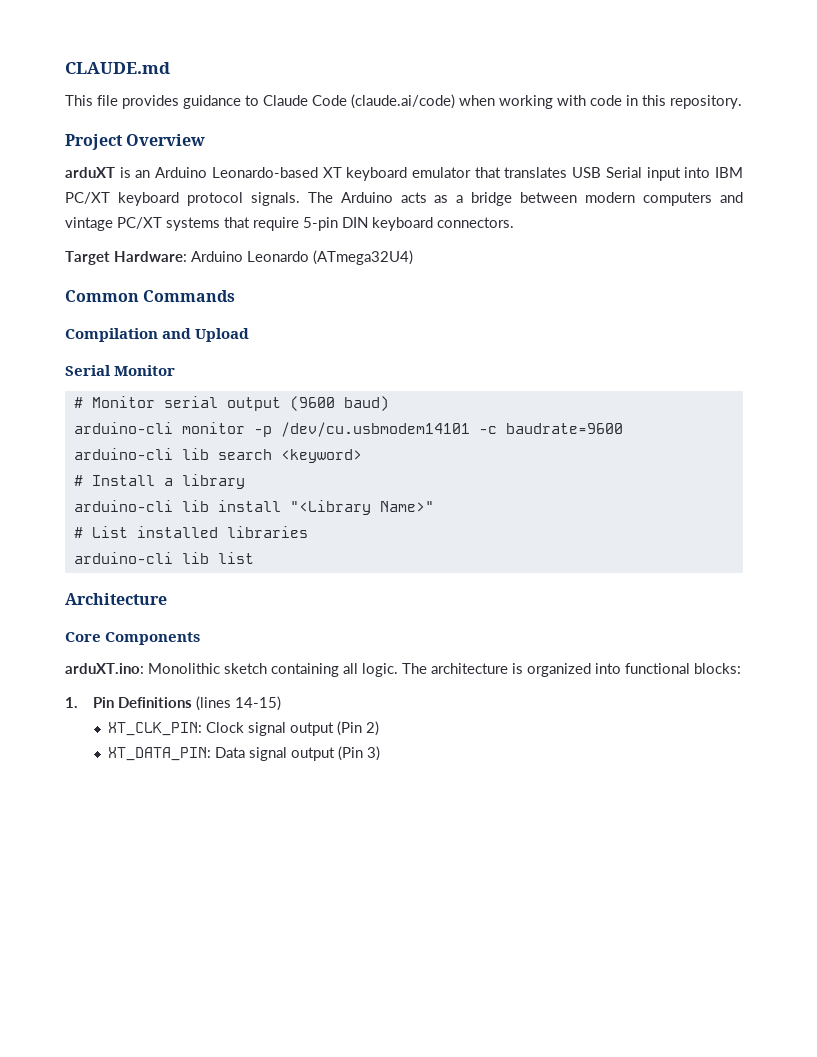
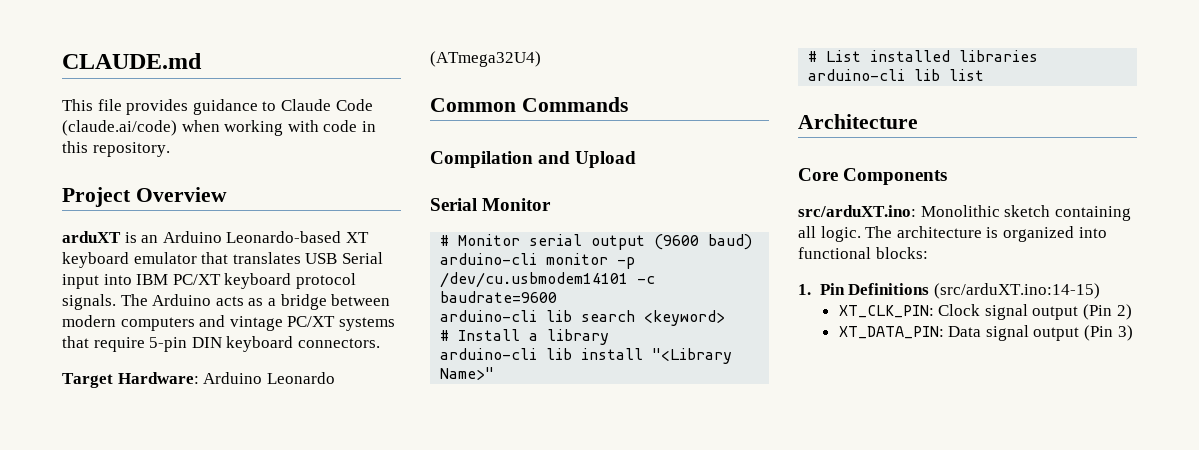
- arduXT.ino: Monolithic sketch containing all logic.
+ src/arduXT.ino: Monolithic sketch containing all logic.
- 1. Pin Definitions (lines 14-15)
+ 1. Pin Definitions (src/arduXT.ino:14-15)

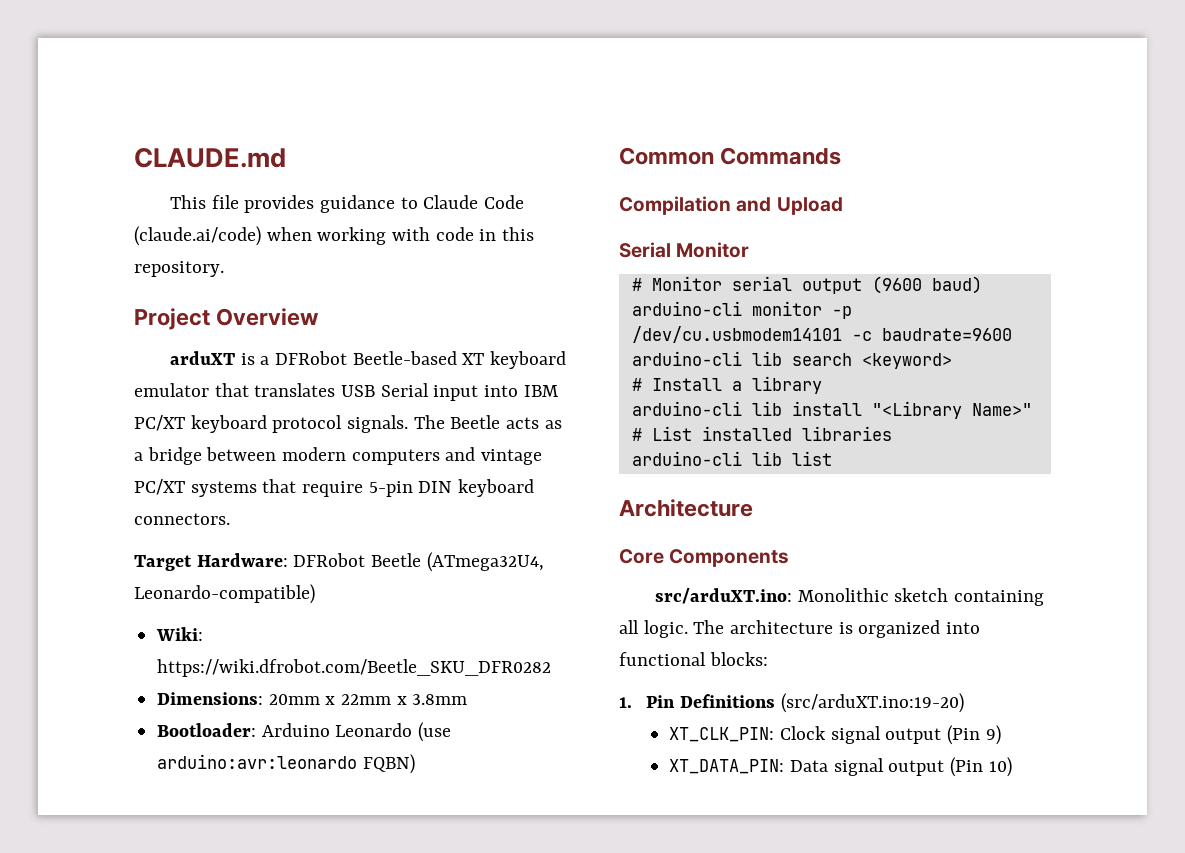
- arduXT is an Arduino Leonardo-based XT keyboard emulator that translates USB Serial input into IBM PC/XT keyboard protocol signals.
+ arduXT is a DFRobot Beetle-based XT keyboard emulator that translates USB Serial input into IBM PC/XT keyboard protocol signals.
- The Arduino acts as a bridge between modern computers and vintage PC/XT systems that require 5-pin DIN keyboard connectors.
+ The Beetle acts as a bridge between modern computers and vintage PC/XT systems that require 5-pin DIN keyboard connectors.
- Target Hardware: Arduino Leonardo (ATmega32U4)
+ Target Hardware: DFRobot Beetle (ATmega32U4, Leonardo-compatible)
+ Wiki: https://wiki.dfrobot.com/Beetle_SKU_DFR0282
+ Dimensions: 20mm x 22mm x 3.8mm
+ Bootloader: Arduino Leonardo (use arduino:avr:leonardo FQBN)
- 1. Pin Definitions (src/arduXT.ino:14-15)
+ 1. Pin Definitions (src/arduXT.ino:19-20)
- XT_CLK_PIN: Clock signal output (Pin 2)
+ XT_CLK_PIN: Clock signal output (Pin 9)
- XT_DATA_PIN: Data signal output (Pin 3)
+ XT_DATA_PIN: Data signal output (Pin 10)

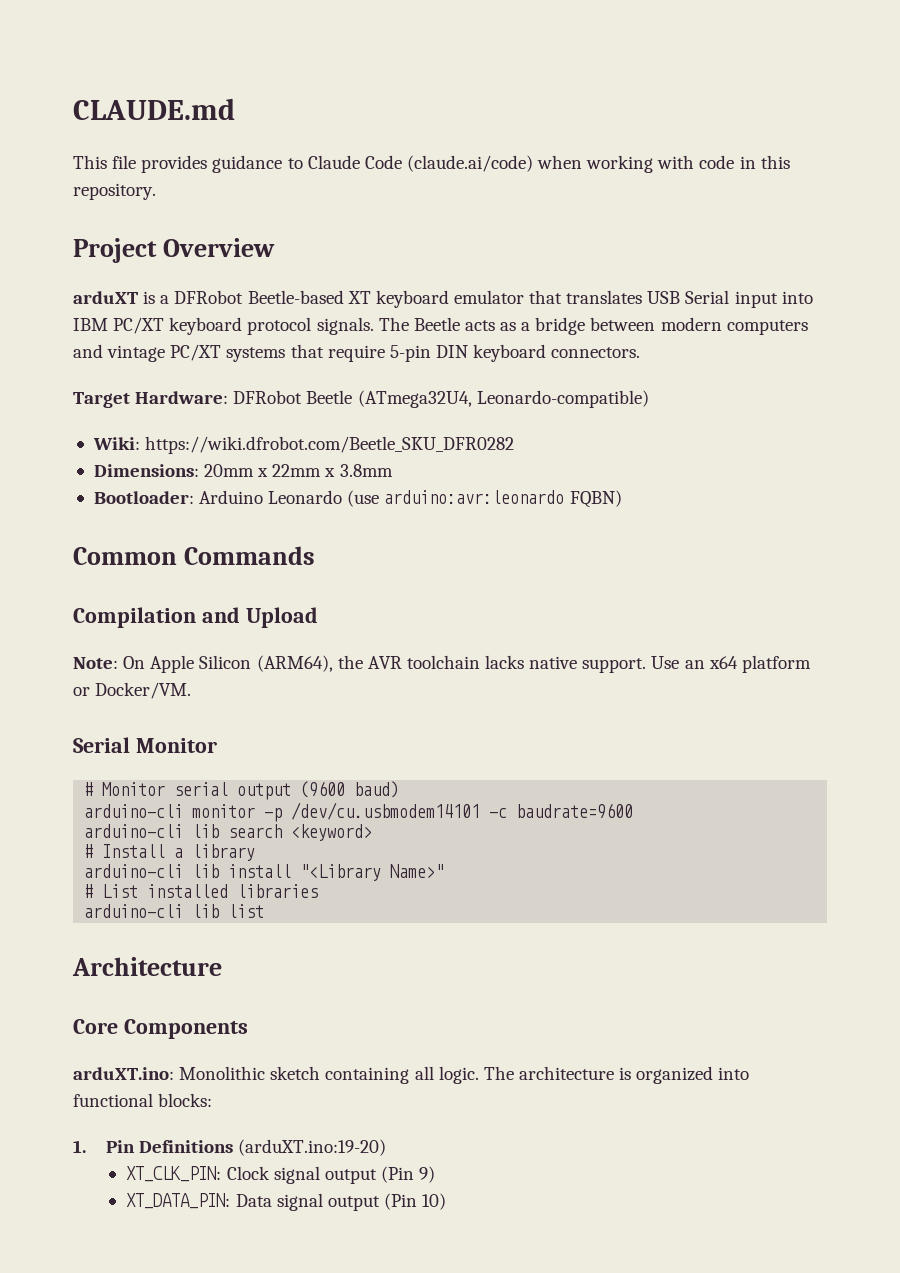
+ Note: On Apple Silicon (ARM64), the AVR toolchain lacks native support. Use an x64 platform or Docker/VM.
- src/arduXT.ino: Monolithic sketch containing all logic.
+ arduXT.ino: Monolithic sketch containing all logic.
- 1. Pin Definitions (src/arduXT.ino:19-20)
+ 1. Pin Definitions (arduXT.ino:19-20)

